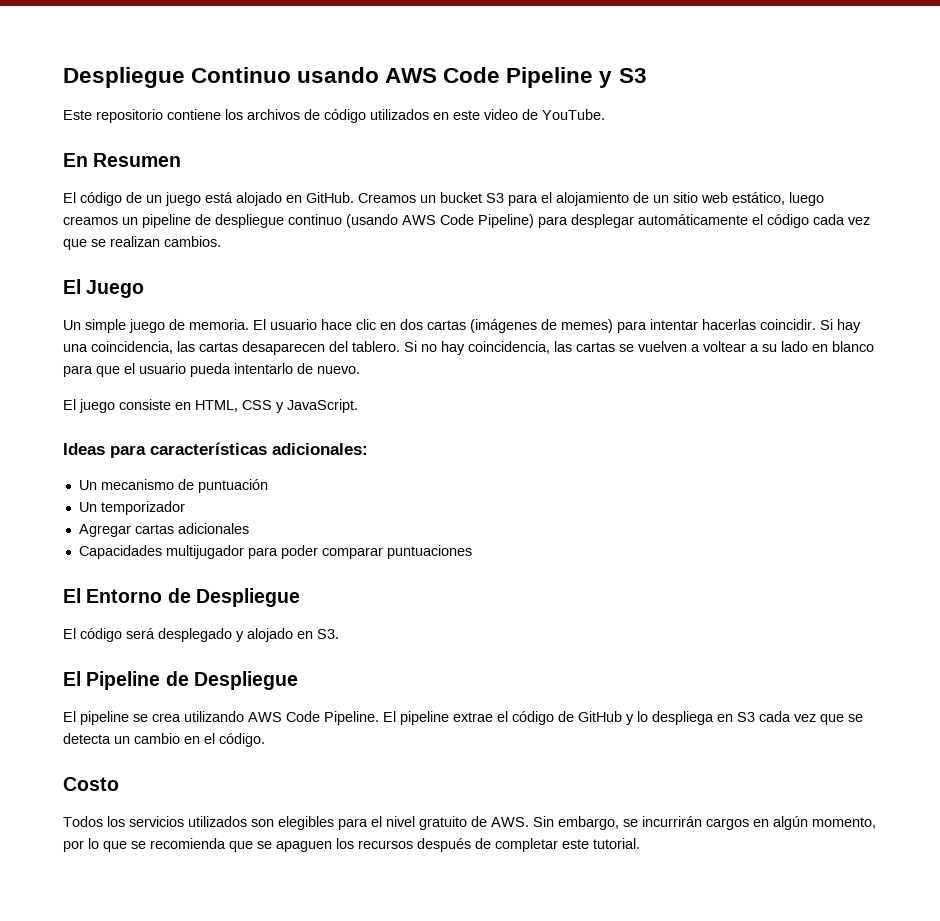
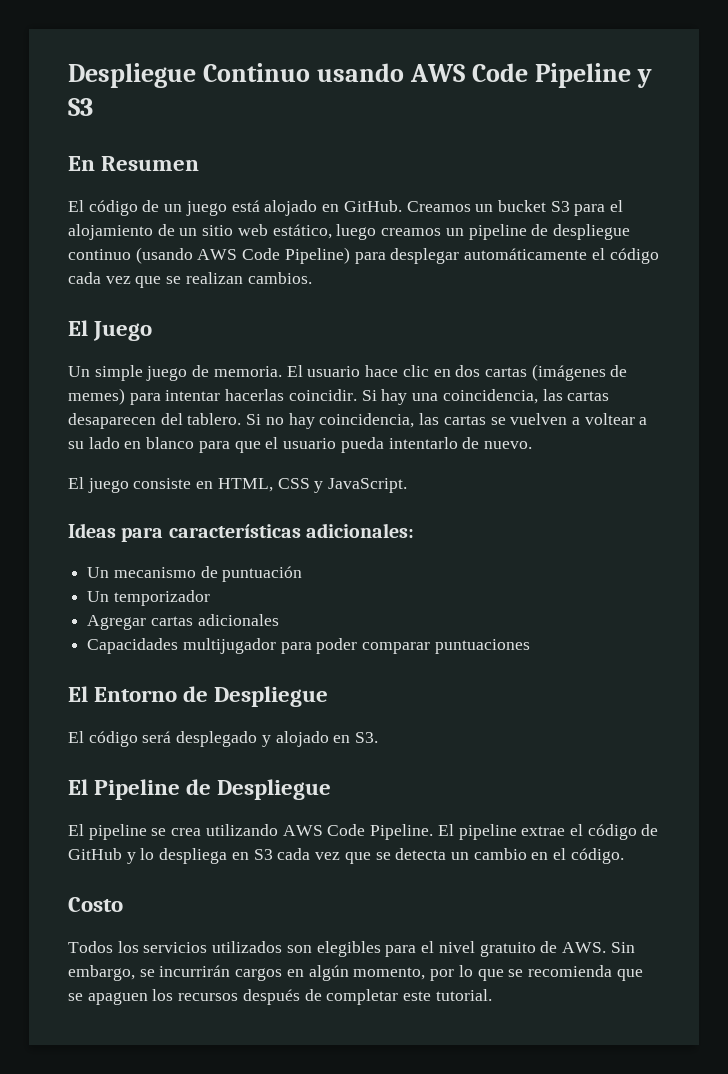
- Este repositorio contiene los archivos de código utilizados en este video de YouTube.

